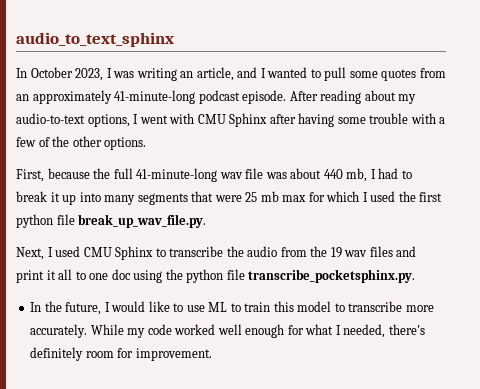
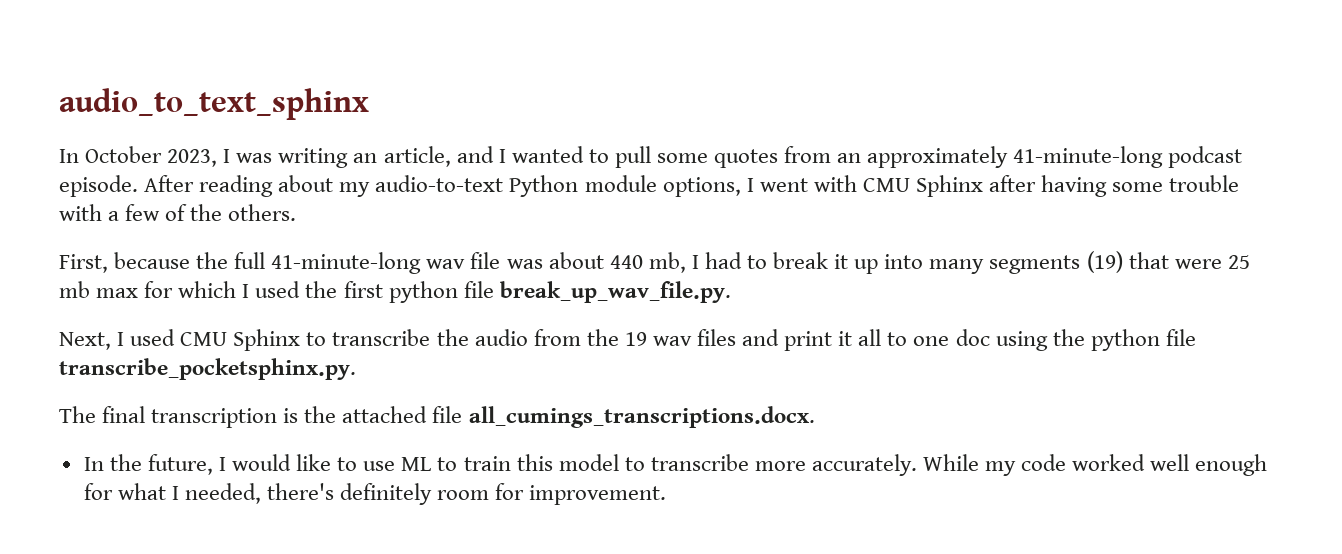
- After reading about my audio-to-text options, I went with CMU Sphinx after having some trouble with a few of the other options.
+ After reading about my audio-to-text Python module options, I went with CMU Sphinx after having some trouble with a few of the others.
- First, because the full 41-minute-long wav file was about 440 mb, I had to break it up into many segments that were 25 mb max for which I used the first python file break_up_wav_file.py.
+ First, because the full 41-minute-long wav file was about 440 mb, I had to break it up into many segments (19) that were 25 mb max for which I used the first python file break_up_wav_file.py.
+ The final transcription is the attached file all_cumings_transcriptions.docx.

